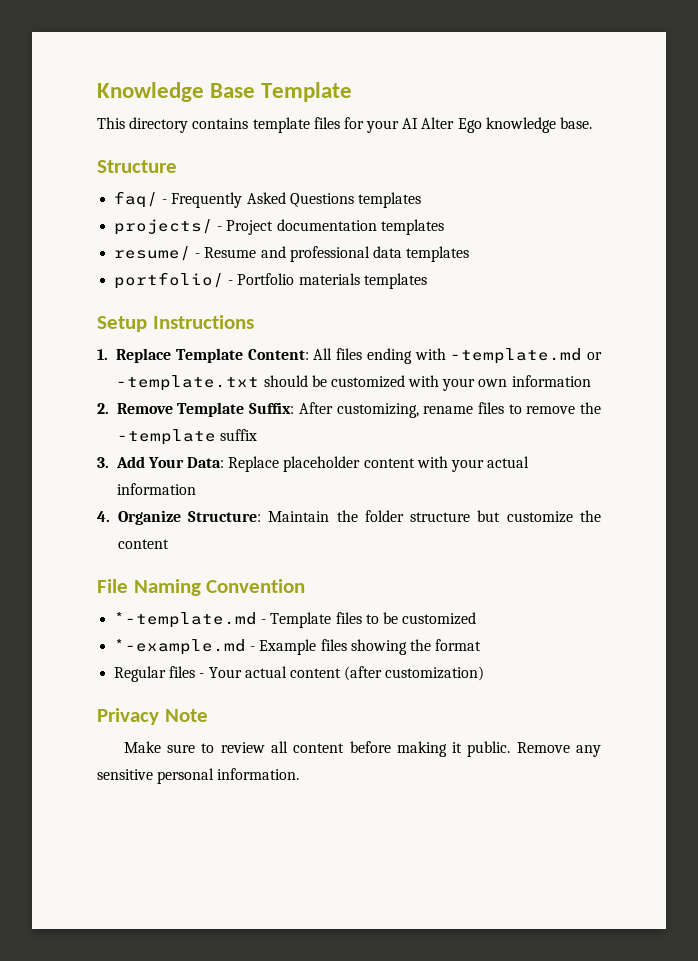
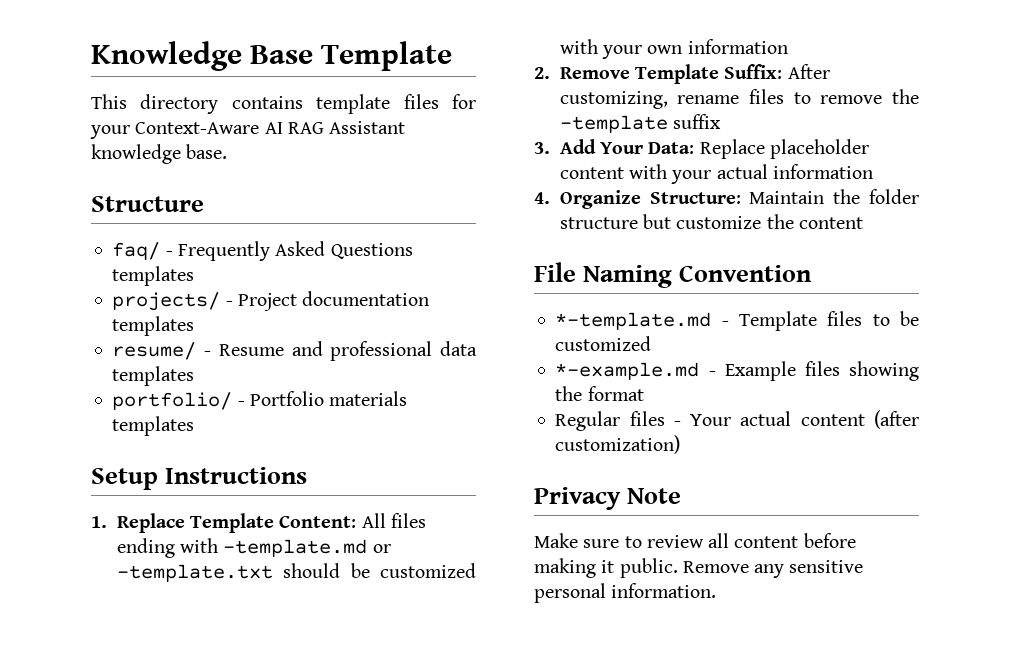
- This directory contains template files for your AI Alter Ego knowledge base.
+ This directory contains template files for your Context-Aware AI RAG Assistant knowledge base.

